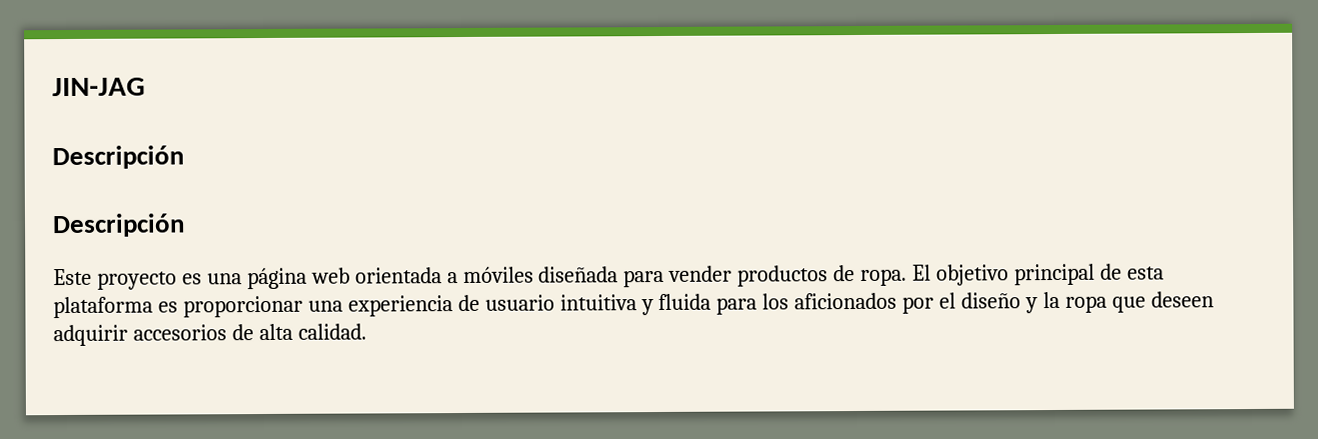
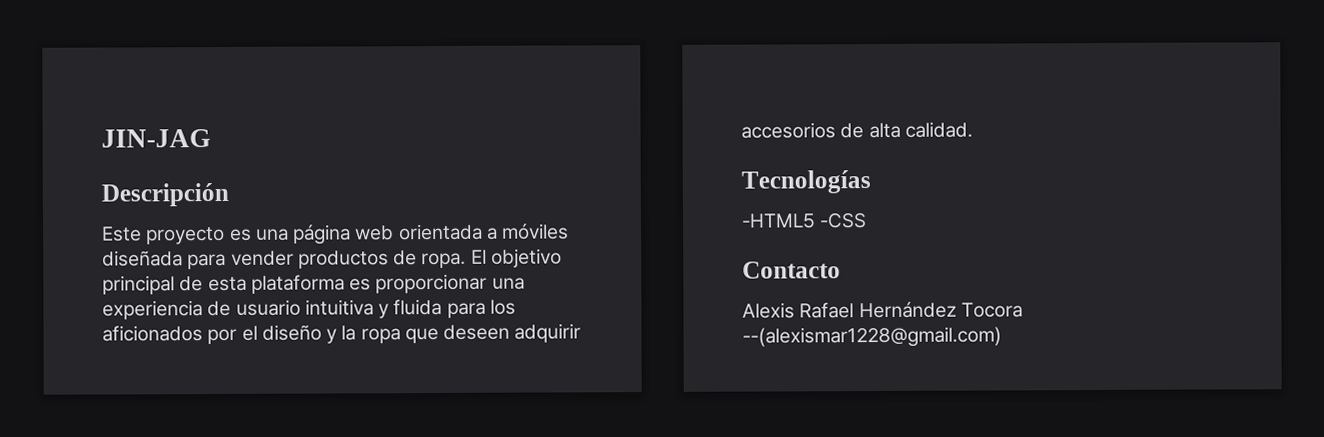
  JIN-JAG
- Descripción
+ Tecnologías
+ -HTML5 -CSS
+ Contacto
+ Alexis Rafael Hernández Tocora --(alexismar1228@gmail.com)

